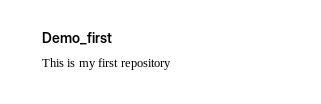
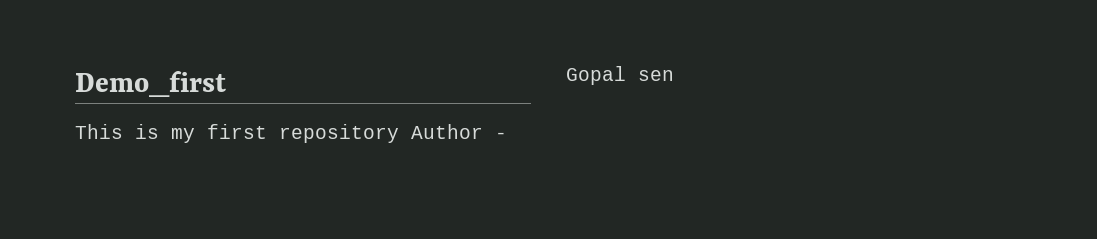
- This is my first repository
+ This is my first repository Author - Gopal sen

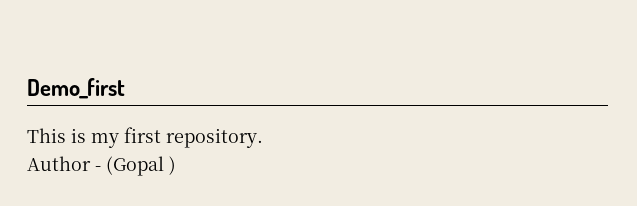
- This is my first repository Author - Gopal sen
+ This is my first repository.
+ Author - (Gopal )

